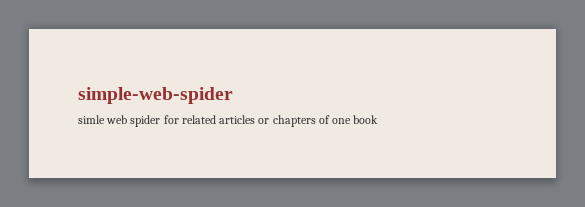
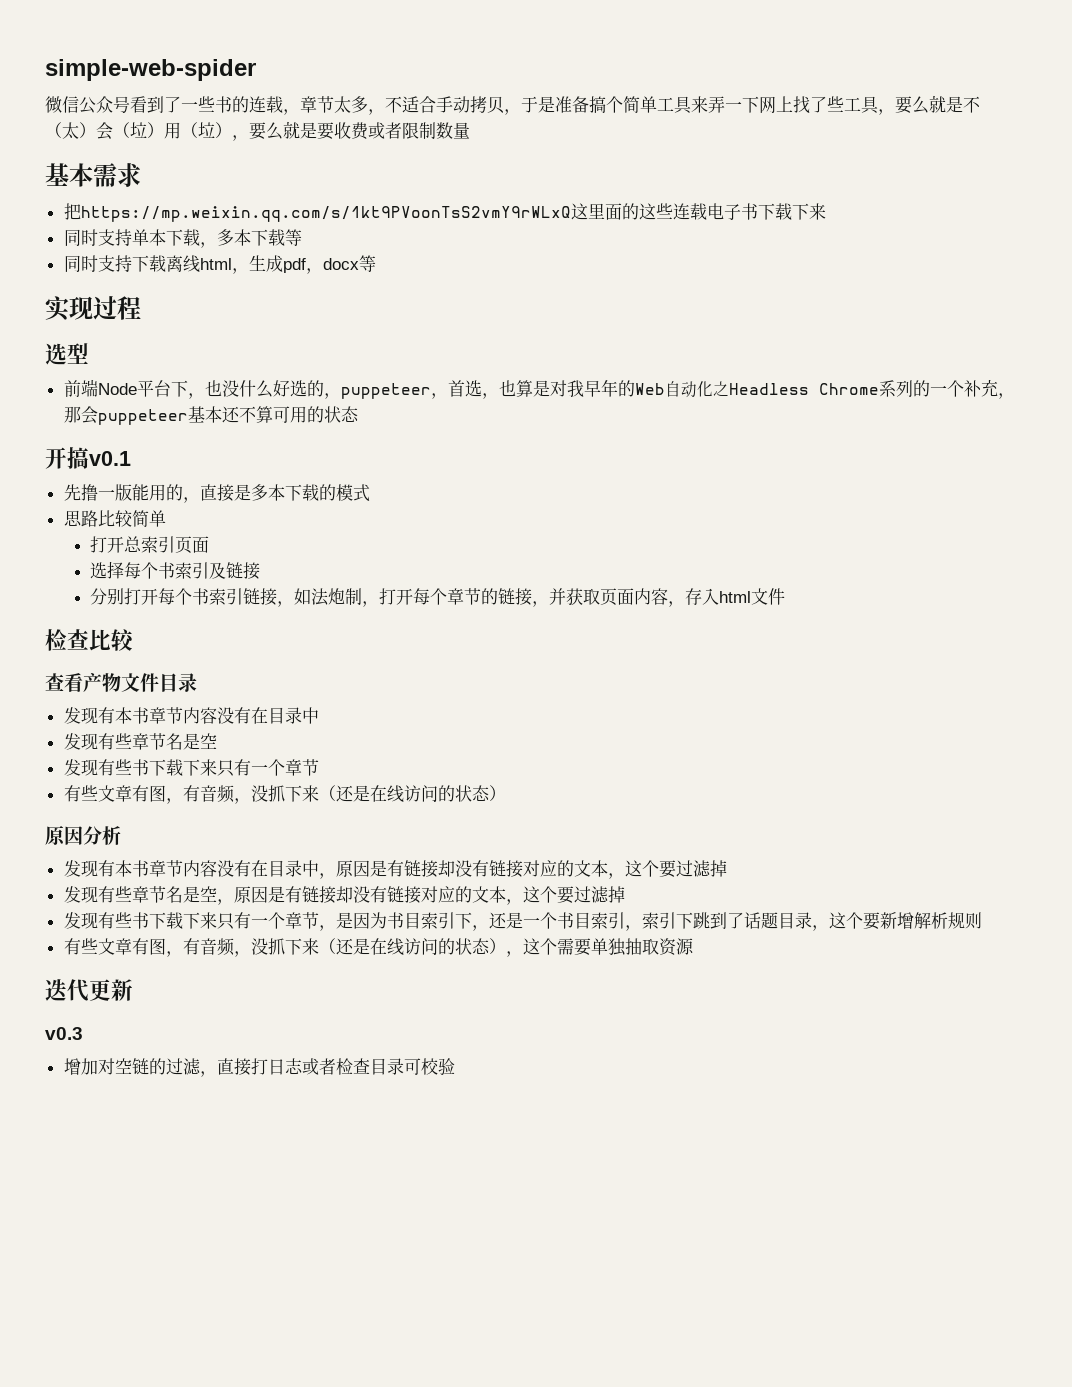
- simle web spider for related articles or chapters of one book
+ 微信公众号看到了一些书的连载，章节太多，不适合手动拷贝，于是准备搞个简单工具来弄一下网上找了些工具，要么就是不（太）会（垃）用（垃），要么就是要收费或者限制数量
+ 基本需求
+ 把https://mp.weixin.qq.com/s/1kt9PVoonTsS2vmY9rWLxQ这里面的这些连载电子书下载下来
+ 同时支持单本下载，多本下载等
+ 同时支持下载离线html，生成pdf，docx等
+ 实现过程
+ 选型
+ 前端Node平台下，也没什么好选的，puppeteer，首选，也算是对我早年的Web自动化之Headless Chrome系列的一个补充，那会puppeteer基本还不算可用的状态
+ 开搞v0.1
+ 先撸一版能用的，直接是多本下载的模式
+ 思路比较简单
+ 打开总索引页面
+ 选择每个书索引及链接
+ 分别打开每个书索引链接，如法炮制，打开每个章节的链接，并获取页面内容，存入html文件
+ 检查比较
+ 查看产物文件目录
+ 发现有本书章节内容没有在目录中
+ 发现有些章节名是空
+ 发现有些书下载下来只有一个章节
+ 有些文章有图，有音频，没抓下来（还是在线访问的状态）
+ 原因分析
+ 发现有本书章节内容没有在目录中，原因是有链接却没有链接对应的文本，这个要过滤掉
+ 发现有些章节名是空，原因是有链接却没有链接对应的文本，这个要过滤掉
+ 发现有些书下载下来只有一个章节，是因为书目索引下，还是一个书目索引，索引下跳到了话题目录，这个要新增解析规则
+ 有些文章有图，有音频，没抓下来（还是在线访问的状态），这个需要单独抽取资源
+ 迭代更新
+ v0.3
+ 增加对空链的过滤，直接打日志或者检查目录可校验

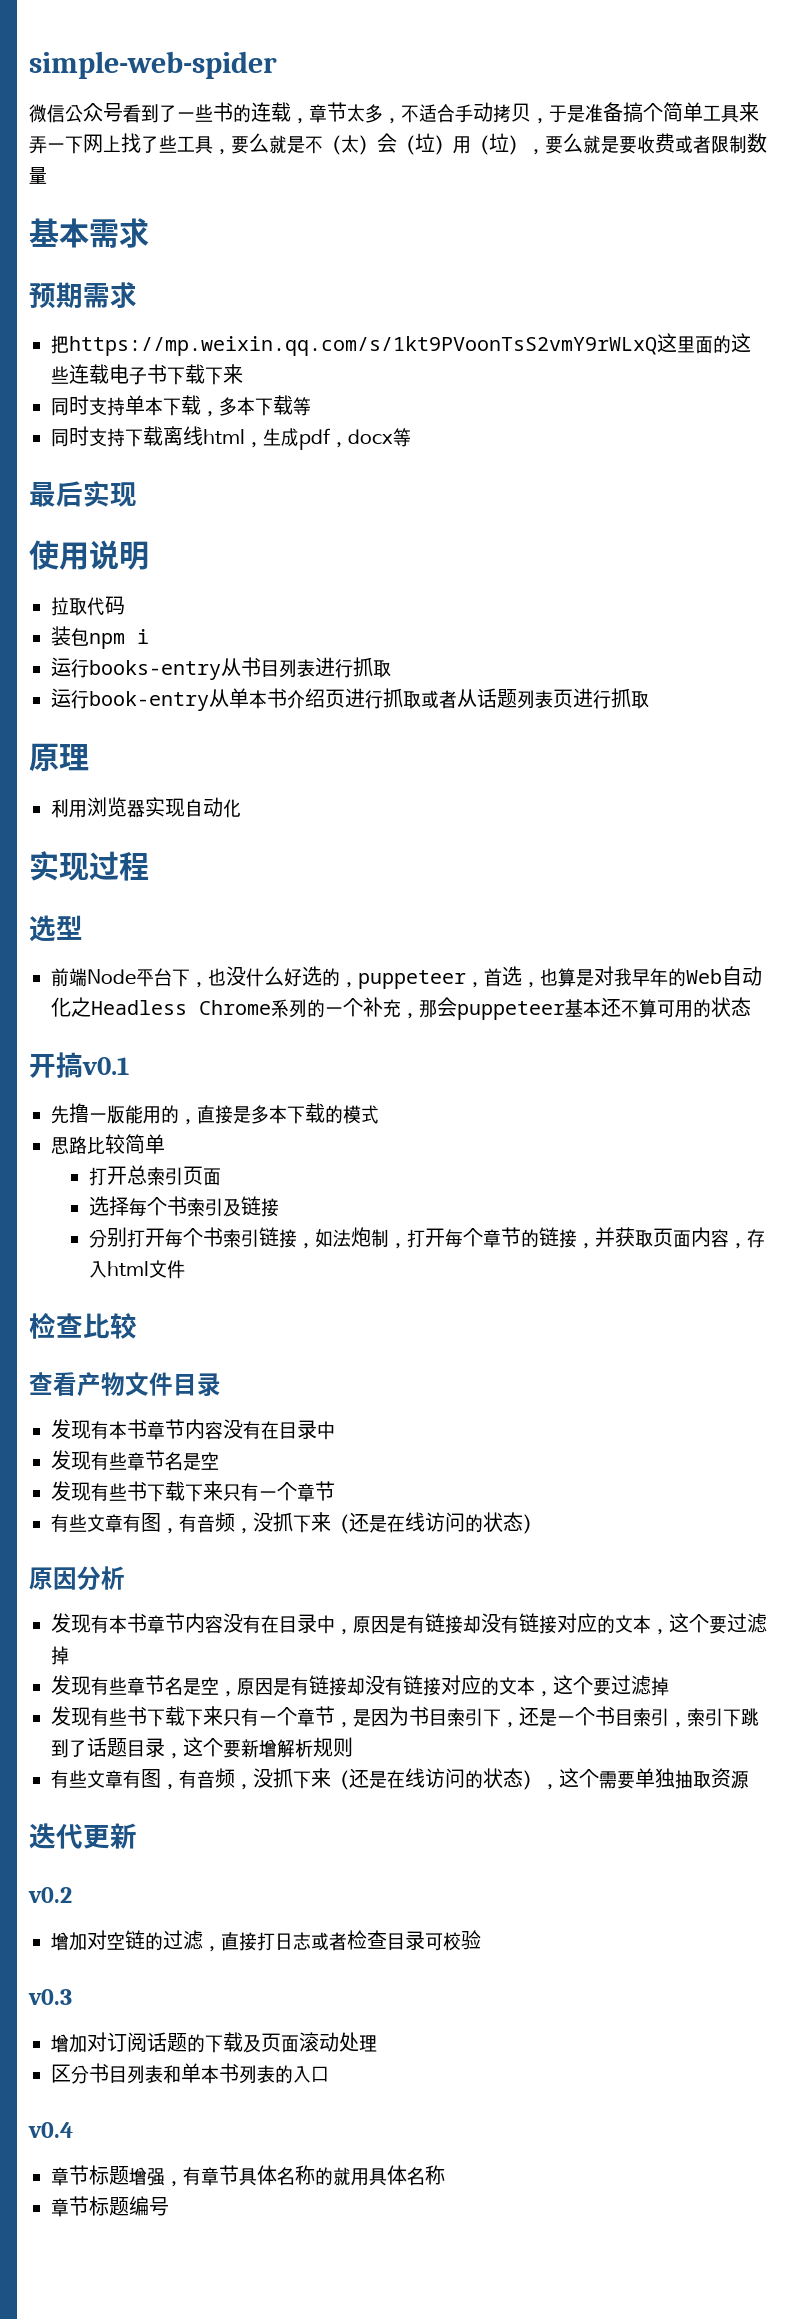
+ 预期需求
+ 最后实现
+ 使用说明
+ 拉取代码
+ 装包npm i
+ 运行books-entry从书目列表进行抓取
+ 运行book-entry从单本书介绍页进行抓取或者从话题列表页进行抓取
+ 原理
+ 利用浏览器实现自动化
- v0.3
+ v0.2
+ v0.3
+ 增加对订阅话题的下载及页面滚动处理
+ 区分书目列表和单本书列表的入口
+ v0.4
+ 章节标题增强，有章节具体名称的就用具体名称
+ 章节标题编号

